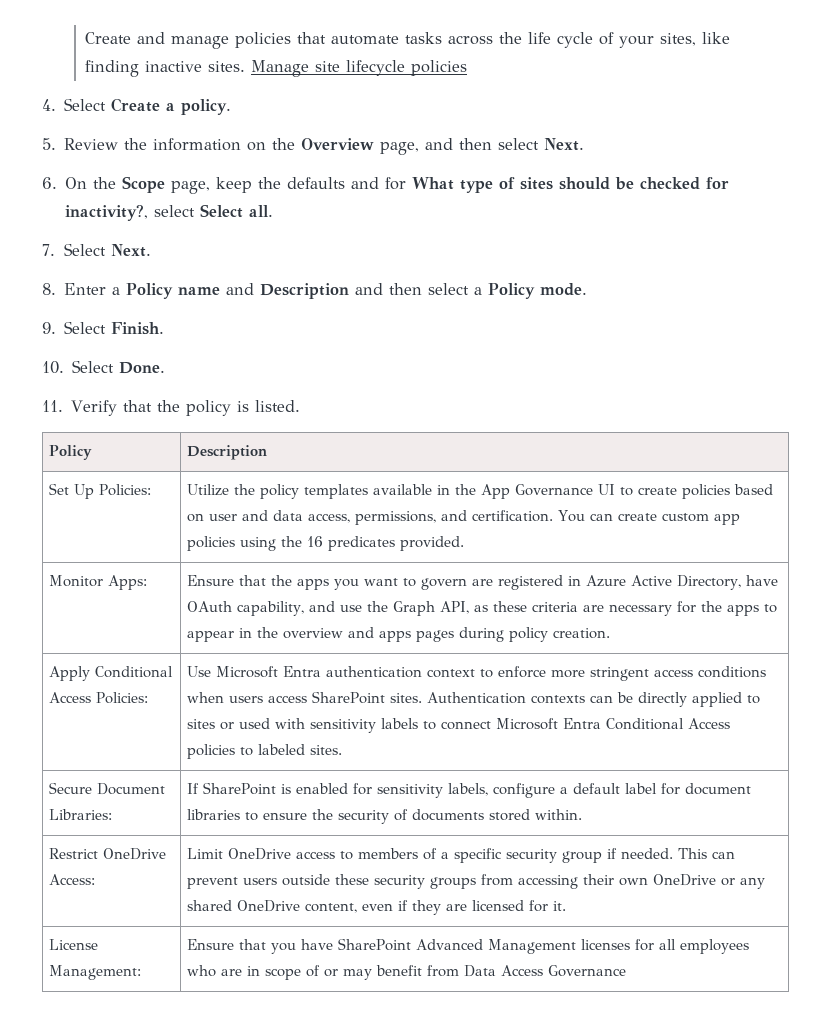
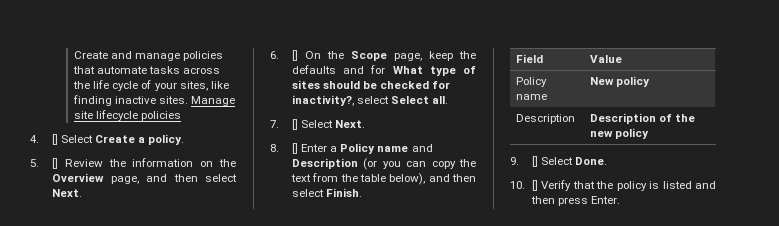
- 4. Select Create a policy.
+ 4. [] Select Create a policy.
- 5. Review the information on the Overview page, and then select Next.
+ 5. [] Review the information on the Overview page, and then select Next.
- 6. On the Scope page, keep the defaults and for What type of sites should be checked for inactivity?, select Select all.
+ 6. [] On the Scope page, keep the defaults and for What type of sites should be checked for inactivity?, select Select all.
- 7. Select Next.
+ 7. [] Select Next.
- 8. Enter a Policy name and Description and then select a Policy mode.
- 9. Select Finish.
- 10. Select Done.
+ 8. [] Enter a Policy name and Description (or you can copy the text from the table below), and then select Finish.
+ Field | Value
+ Policy name | New policy
+ Description | Description of the new policy
+ 9. [] Select Done.
- 11. Verify that the policy is listed.
- Policy | Description
- Set Up Policies: | Utilize the policy templates available in the App Governance UI to create policies based on user and data access, permissions, and certification. You can create custom app policies using the 16 predicates provided.
- Monitor Apps: | Ensure that the apps you want to govern are registered in Azure Active Directory, have OAuth capability, and use the Graph API, as these criteria are necessary for the apps to appear in the overview and apps pages during policy creation.
- Apply Conditional Access Policies: | Use Microsoft Entra authentication context to enforce more stringent access conditions when users access SharePoint sites. Authentication contexts can be directly applied to sites or used with sensitivity labels to connect Microsoft Entra Conditional Access policies to labeled sites.
- Secure Document Libraries: | If SharePoint is enabled for sensitivity labels, configure a default label for document libraries to ensure the security of documents stored within.
- Restrict OneDrive Access: | Limit OneDrive access to members of a specific security group if needed. This can prevent users outside these security groups from accessing their own OneDrive or any shared OneDrive content, even if they are licensed for it.
- License Management: | Ensure that you have SharePoint Advanced Management licenses for all employees who are in scope of or may benefit from Data Access Governance
+ 10. [] Verify that the policy is listed and then press Enter.

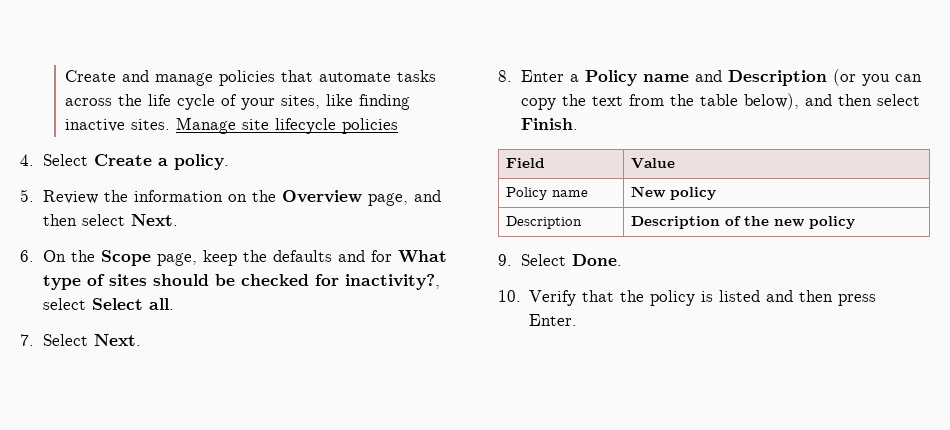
- 4. [] Select Create a policy.
+ 4. Select Create a policy.
- 5. [] Review the information on the Overview page, and then select Next.
+ 5. Review the information on the Overview page, and then select Next.
- 6. [] On the Scope page, keep the defaults and for What type of sites should be checked for inactivity?, select Select all.
+ 6. On the Scope page, keep the defaults and for What type of sites should be checked for inactivity?, select Select all.
- 7. [] Select Next.
+ 7. Select Next.
- 8. [] Enter a Policy name and Description (or you can copy the text from the table below), and then select Finish.
+ 8. Enter a Policy name and Description (or you can copy the text from the table below), and then select Finish.
- 9. [] Select Done.
+ 9. Select Done.
- 10. [] Verify that the policy is listed and then press Enter.
+ 10. Verify that the policy is listed and then press Enter.

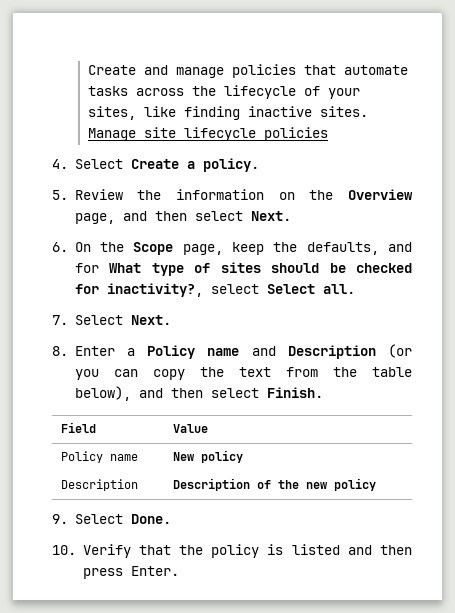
- Create and manage policies that automate tasks across the life cycle of your sites, like finding inactive sites.
+ Create and manage policies that automate tasks across the lifecycle of your sites, like finding inactive sites.
- 6. On the Scope page, keep the defaults and for What type of sites should be checked for inactivity?, select Select all.
+ 6. On the Scope page, keep the defaults, and for What type of sites should be checked for inactivity?, select Select all.

